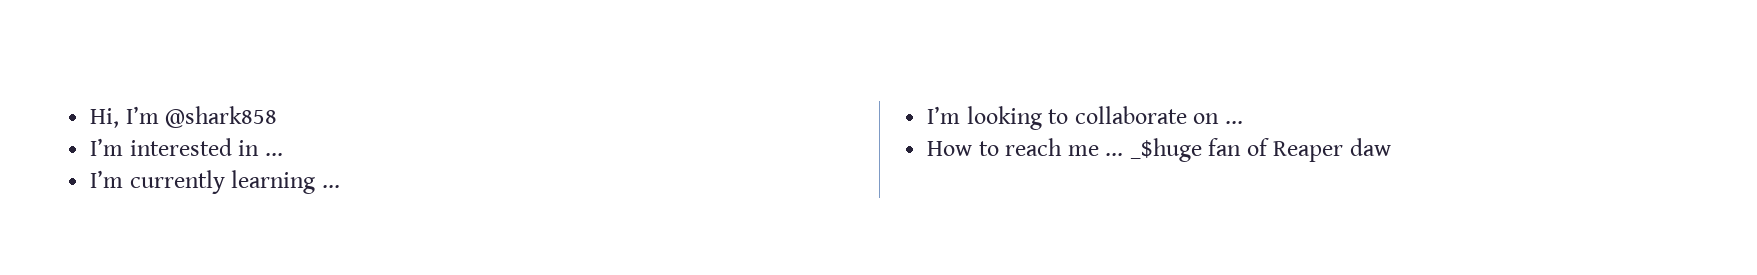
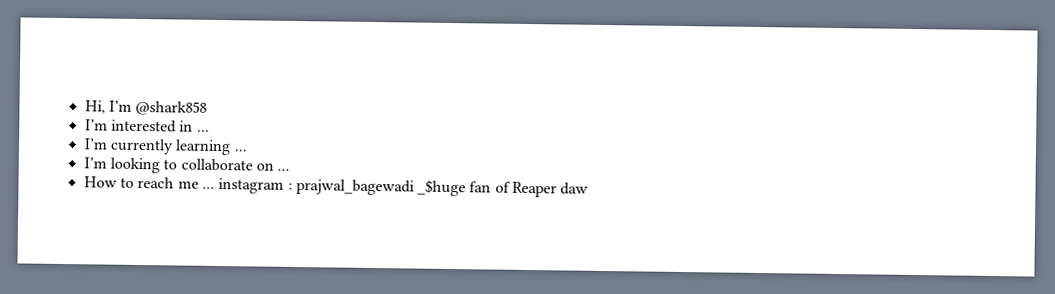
- How to reach me ... _$huge fan of Reaper daw
+ How to reach me ... instagram : prajwal_bagewadi _$huge fan of Reaper daw

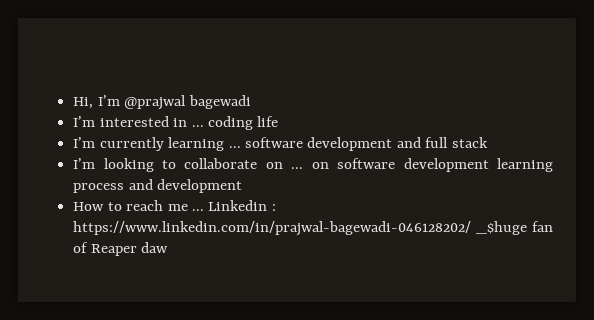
- Hi, I’m @shark858
+ Hi, I’m @prajwal bagewadi
- I’m interested in ...
+ I’m interested in ... coding life
- I’m currently learning ...
+ I’m currently learning ... software development and full stack
- I’m looking to collaborate on ...
+ I’m looking to collaborate on ... on software development learning process and development
- How to reach me ... instagram : prajwal_bagewadi _$huge fan of Reaper daw
+ How to reach me ... Linkedin : https://www.linkedin.com/in/prajwal-bagewadi-046128202/ _$huge fan of Reaper daw

